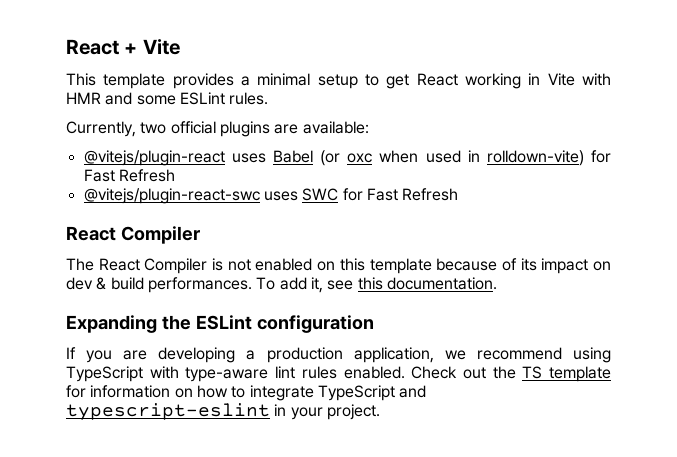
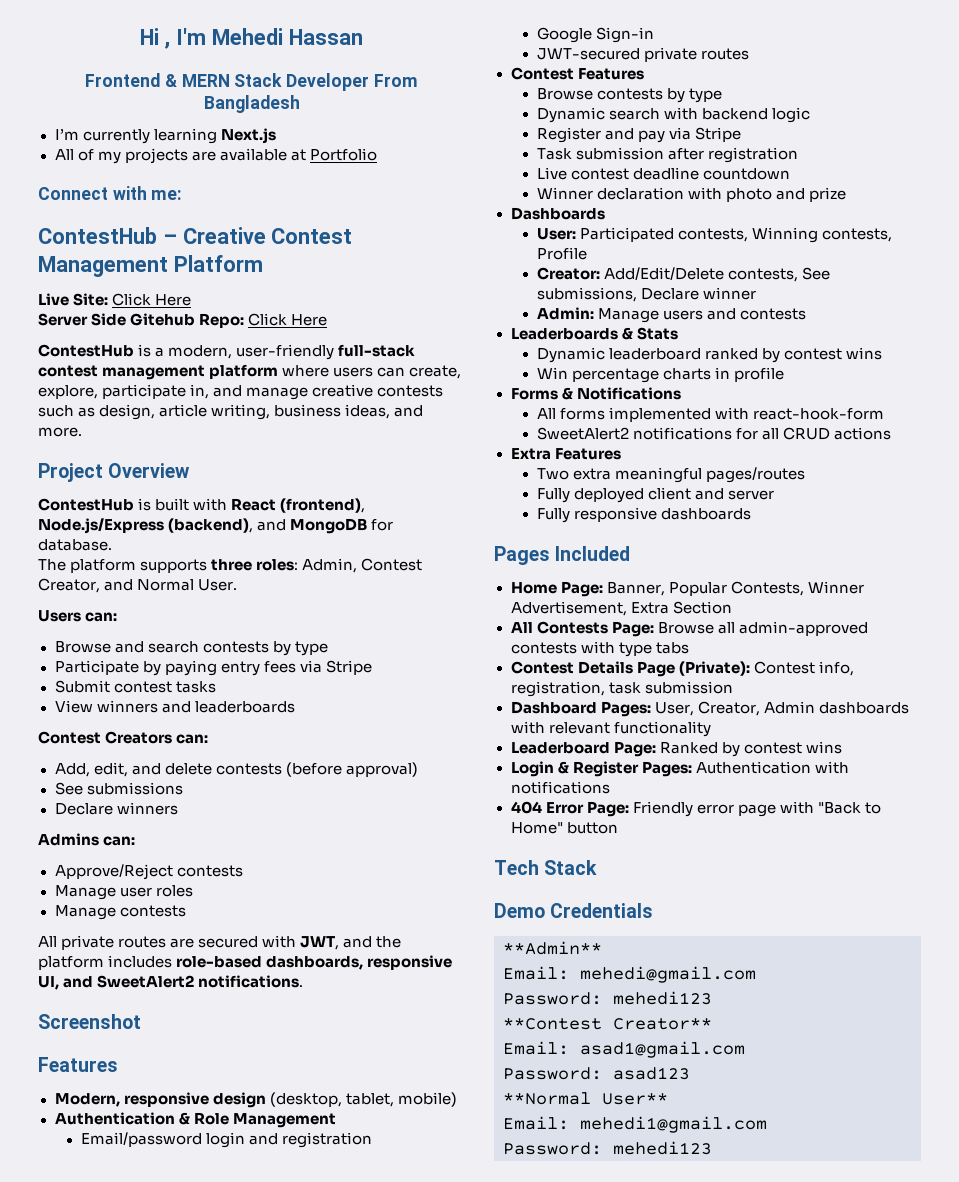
- React + Vite
- This template provides a minimal setup to get React working in Vite with HMR and some ESLint rules.
- Currently, two official plugins are available:
- @vitejs/plugin-react uses Babel (or oxc when used in rolldown-vite) for Fast Refresh
- @vitejs/plugin-react-swc uses SWC for Fast Refresh
- React Compiler
- The React Compiler is not enabled on this template because of its impact on dev & build performances. To add it, see this documentation.
- Expanding the ESLint configuration
- If you are developing a production application, we recommend using TypeScript with type-aware lint rules enabled. Check out the TS template for information on how to integrate TypeScript and typescript-eslint in your project.
+ Hi , I'm Mehedi Hassan
+ Frontend & MERN Stack Developer From Bangladesh
+ I’m currently learning Next.js
+ All of my projects are available at Portfolio
+ Connect with me:
+ ContestHub – Creative Contest Management Platform
+ Live Site: Click Here
+ Server Side Gitehub Repo: Click Here
+ ContestHub is a modern, user-friendly full-stack contest management platform where users can create, explore, participate in, and manage creative contests such as design, article writing, business ideas, and more.
+ Project Overview
+ ContestHub is built with React (frontend), Node.js/Express (backend), and MongoDB for database.
+ The platform supports three roles: Admin, Contest Creator, and Normal User.
+ Users can:
+ Browse and search contests by type
+ Participate by paying entry fees via Stripe
+ Submit contest tasks
+ View winners and leaderboards
+ Contest Creators can:
+ Add, edit, and delete contests (before approval)
+ See submissions
+ Declare winners
+ Admins can:
+ Approve/Reject contests
+ Manage user roles
+ Manage contests
+ All private routes are secured with JWT, and the platform includes role-based dashboards, responsive UI, and SweetAlert2 notifications.
+ Screenshot
+ Features
+ Modern, responsive design (desktop, tablet, mobile)
+ Authentication & Role Management
+ Email/password login and registration
+ Google Sign-in
+ JWT-secured private routes
+ Contest Features
+ Browse contests by type
+ Dynamic search with backend logic
+ Register and pay via Stripe
+ Task submission after registration
+ Live contest deadline countdown
+ Winner declaration with photo and prize
+ Dashboards
+ User: Participated contests, Winning contests, Profile
+ Creator: Add/Edit/Delete contests, See submissions, Declare winner
+ Admin: Manage users and contests
+ Leaderboards & Stats
+ Dynamic leaderboard ranked by contest wins
+ Win percentage charts in profile
+ Forms & Notifications
+ All forms implemented with react-hook-form
+ SweetAlert2 notifications for all CRUD actions
+ Extra Features
+ Two extra meaningful pages/routes
+ Fully deployed client and server
+ Fully responsive dashboards
+ Pages Included
+ Home Page: Banner, Popular Contests, Winner Advertisement, Extra Section
+ All Contests Page: Browse all admin-approved contests with type tabs
+ Contest Details Page (Private): Contest info, registration, task submission
+ Dashboard Pages: User, Creator, Admin dashboards with relevant functionality
+ Leaderboard Page: Ranked by contest wins
+ Login & Register Pages: Authentication with notifications
+ 404 Error Page: Friendly error page with "Back to Home" button
+ Tech Stack
+ Demo Credentials
+ **Admin**
+ Email: mehedi@gmail.com
+ Password: mehedi123
+ **Contest Creator**
+ Email: asad1@gmail.com
+ Password: asad123
+ **Normal User**
+ Email: mehedi1@gmail.com
+ Password: mehedi123

